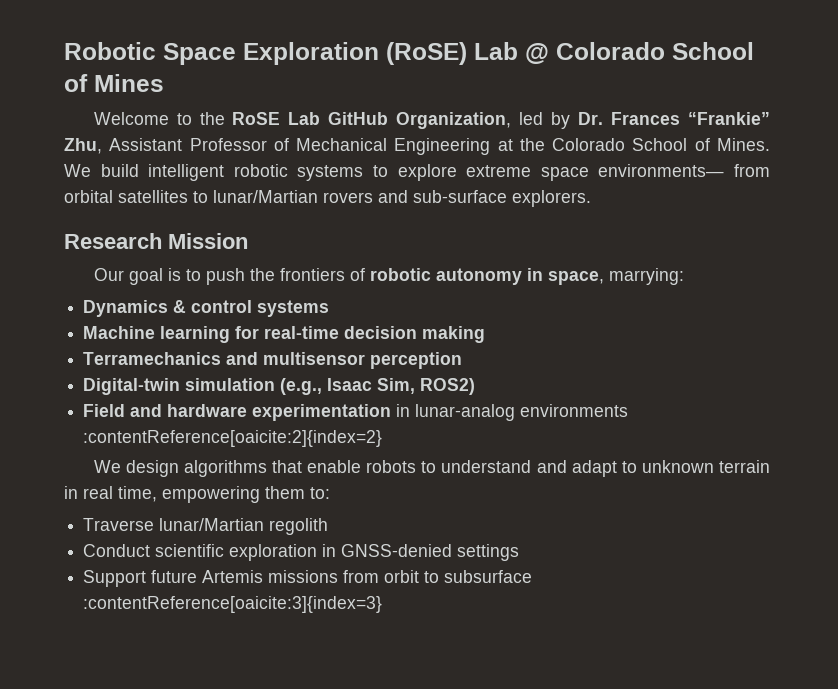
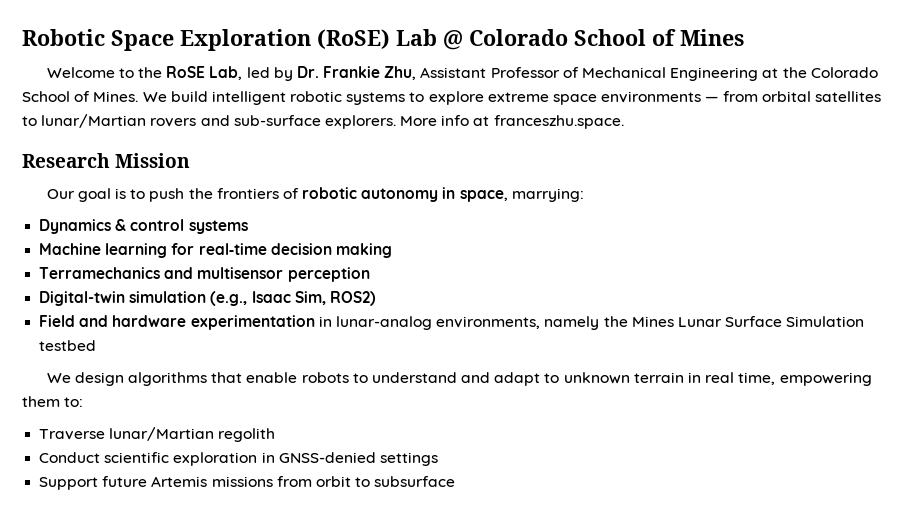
- Welcome to the RoSE Lab GitHub Organization, led by Dr. Frances “Frankie” Zhu, Assistant Professor of Mechanical Engineering at the Colorado School of Mines.
+ Welcome to the RoSE Lab, led by Dr. Frankie Zhu, Assistant Professor of Mechanical Engineering at the Colorado School of Mines.
- We build intelligent robotic systems to explore extreme space environments— from orbital satellites to lunar/Martian rovers and sub-surface explorers.
+ We build intelligent robotic systems to explore extreme space environments — from orbital satellites to lunar/Martian rovers and sub-surface explorers. More info at franceszhu.space.
- Field and hardware experimentation in lunar-analog environments :contentReference[oaicite:2]{index=2}
+ Field and hardware experimentation in lunar-analog environments, namely the Mines Lunar Surface Simulation testbed
- Support future Artemis missions from orbit to subsurface :contentReference[oaicite:3]{index=3}
+ Support future Artemis missions from orbit to subsurface

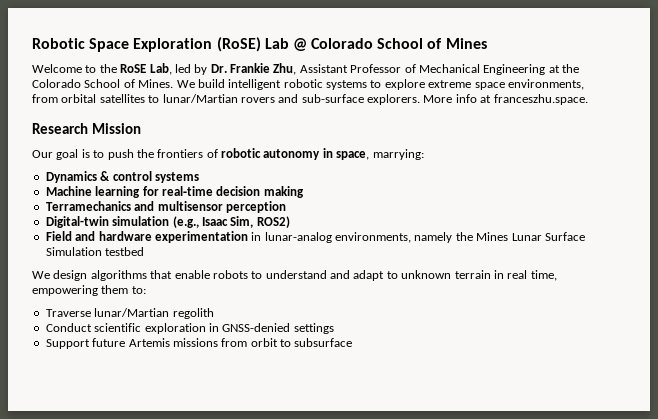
- We build intelligent robotic systems to explore extreme space environments — from orbital satellites to lunar/Martian rovers and sub-surface explorers.
+ We build intelligent robotic systems to explore extreme space environments, from orbital satellites to lunar/Martian rovers and sub-surface explorers.

